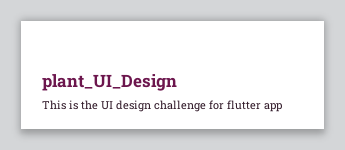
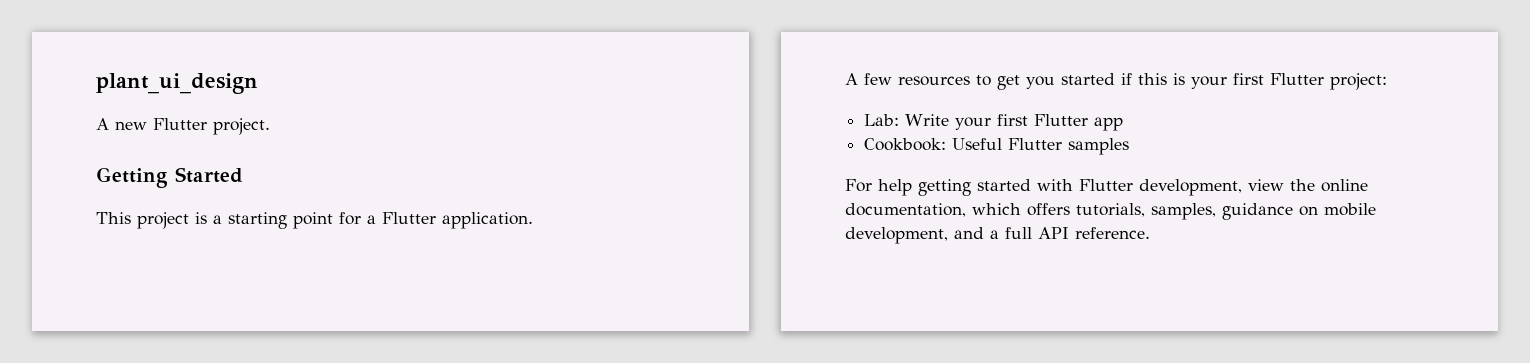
- plant_UI_Design
- This is the UI design challenge for flutter app
+ plant_ui_design
+ A new Flutter project.
+ Getting Started
+ This project is a starting point for a Flutter application.
+ A few resources to get you started if this is your first Flutter project:
+ Lab: Write your first Flutter app
+ Cookbook: Useful Flutter samples
+ For help getting started with Flutter development, view the online documentation, which offers tutorials, samples, guidance on mobile development, and a full API reference.

